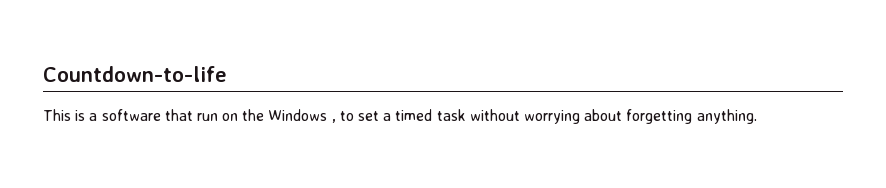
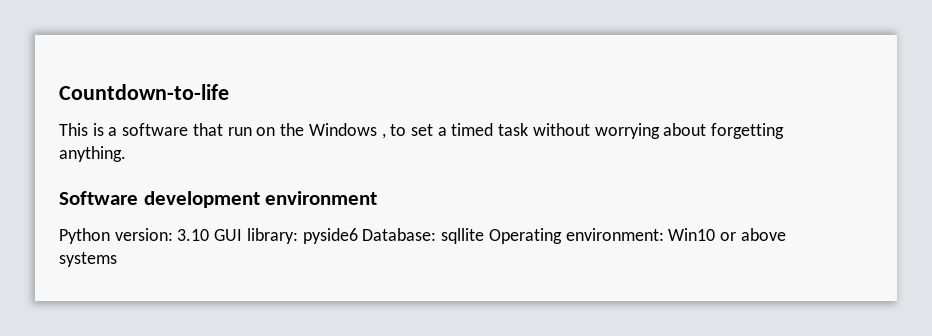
+ Software development environment
+ Python version: 3.10 GUI library: pyside6 Database: sqllite Operating environment: Win10 or above systems

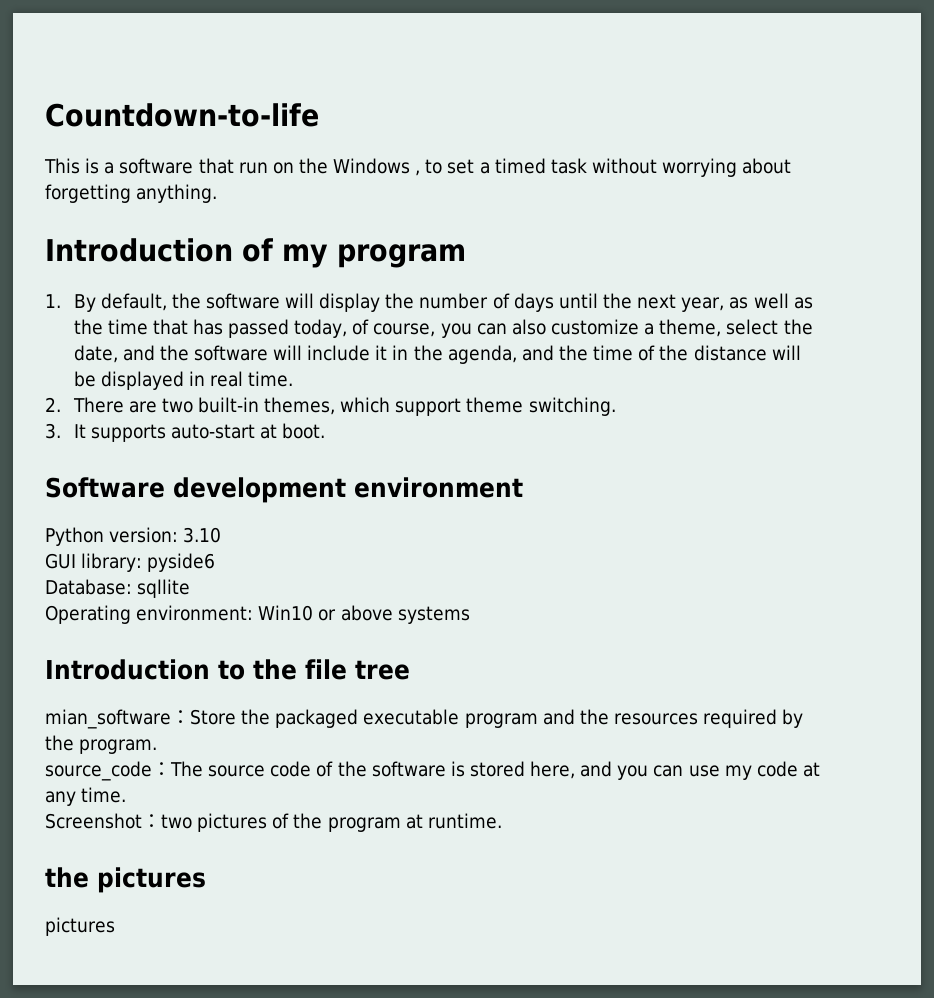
+ Introduction of my program
+ 1. By default, the software will display the number of days until the next year, as well as the time that has passed today, of course, you can also customize a theme, select the date, and the software will include it in the agenda, and the time of the distance will be displayed in real time.
+ 2. There are two built-in themes, which support theme switching.
+ 3. It supports auto-start at boot.
- Python version: 3.10 GUI library: pyside6 Database: sqllite Operating environment: Win10 or above systems
+ Python version: 3.10
+ GUI library: pyside6
+ Database: sqllite
+ Operating environment: Win10 or above systems
+ Introduction to the file tree
+ mian_software：Store the packaged executable program and the resources required by the program.
+ source_code：The source code of the software is stored here, and you can use my code at any time.
+ Screenshot：two pictures of the program at runtime.
+ the pictures
+ pictures

